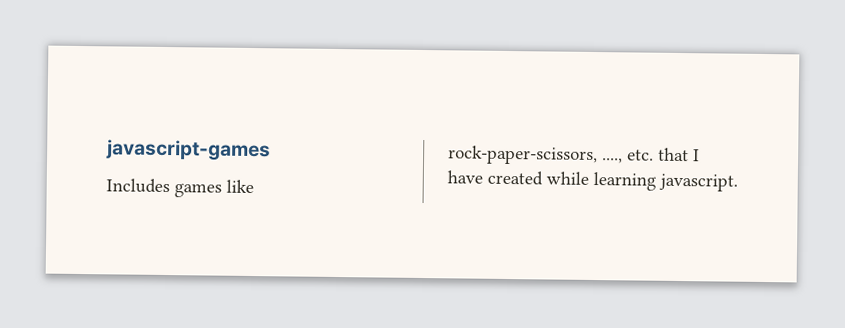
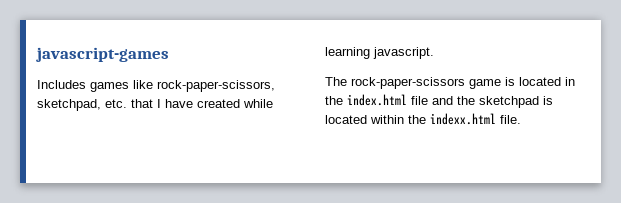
- Includes games like rock-paper-scissors, ...., etc. that I have created while learning javascript.
+ Includes games like rock-paper-scissors, sketchpad, etc. that I have created while learning javascript.
+ The rock-paper-scissors game is located in the index.html file and the sketchpad is located within the indexx.html file.

